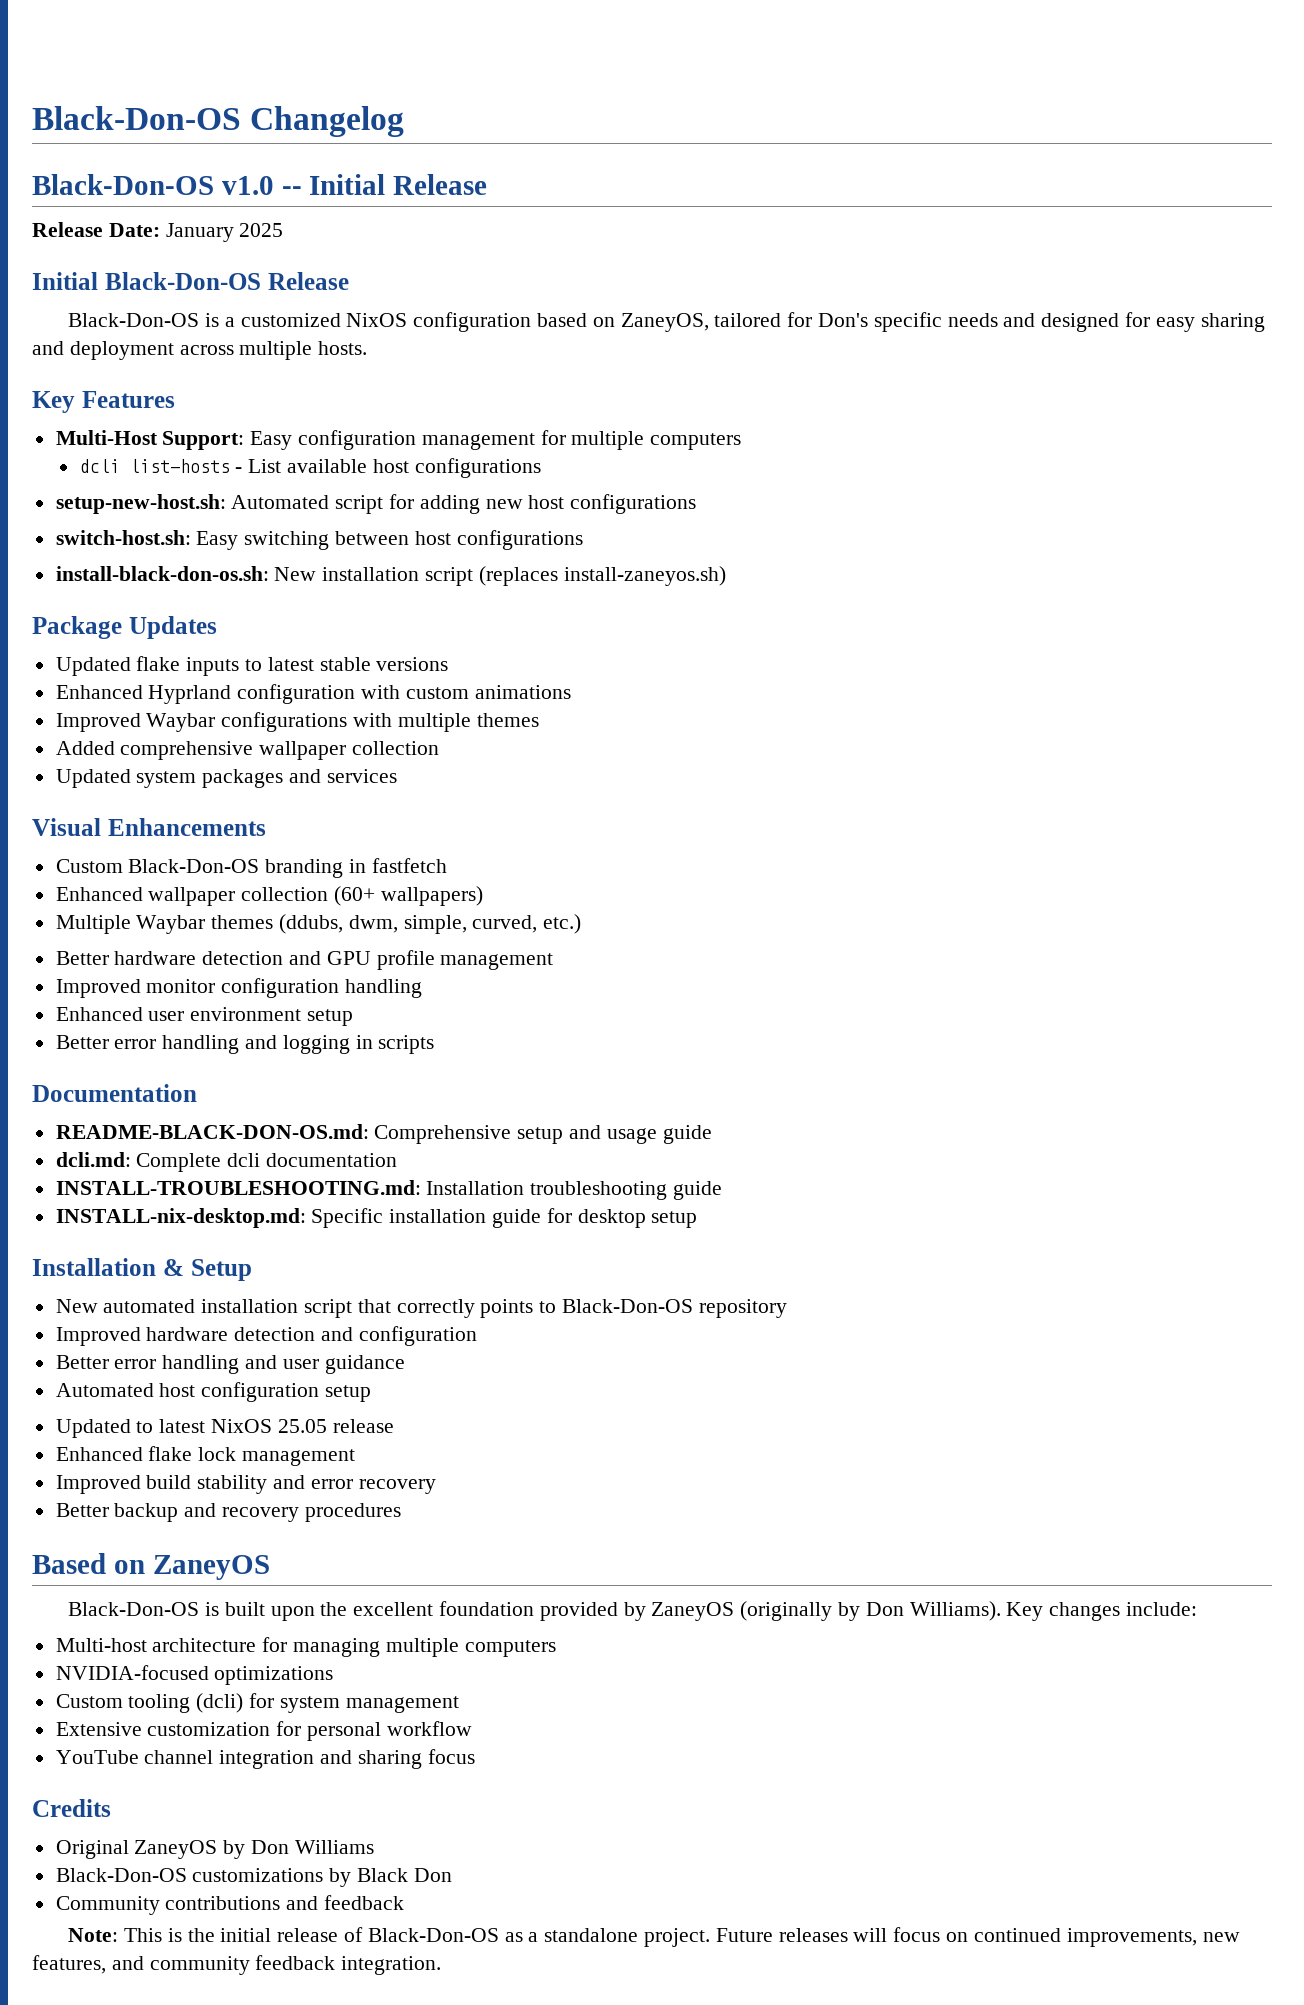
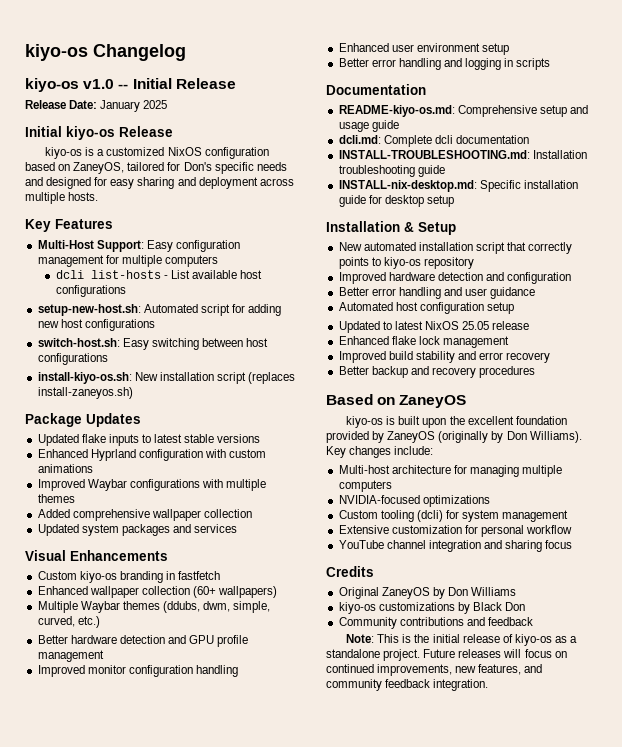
- Black-Don-OS Changelog
+ kiyo-os Changelog
- Black-Don-OS v1.0 -- Initial Release
+ kiyo-os v1.0 -- Initial Release
- Initial Black-Don-OS Release
- Black-Don-OS is a customized NixOS configuration based on ZaneyOS, tailored for Don's specific needs and designed for easy sharing and deployment across multiple hosts.
+ Initial kiyo-os Release
+ kiyo-os is a customized NixOS configuration based on ZaneyOS, tailored for Don's specific needs and designed for easy sharing and deployment across multiple hosts.
- install-black-don-os.sh: New installation script (replaces install-zaneyos.sh)
+ install-kiyo-os.sh: New installation script (replaces install-zaneyos.sh)
- Custom Black-Don-OS branding in fastfetch
+ Custom kiyo-os branding in fastfetch
- README-BLACK-DON-OS.md: Comprehensive setup and usage guide
+ README-kiyo-os.md: Comprehensive setup and usage guide
- New automated installation script that correctly points to Black-Don-OS repository
+ New automated installation script that correctly points to kiyo-os repository
- Black-Don-OS is built upon the excellent foundation provided by ZaneyOS (originally by Don Williams).
+ kiyo-os is built upon the excellent foundation provided by ZaneyOS (originally by Don Williams).
- Black-Don-OS customizations by Black Don
+ kiyo-os customizations by Black Don
- Note: This is the initial release of Black-Don-OS as a standalone project.
+ Note: This is the initial release of kiyo-os as a standalone project.

